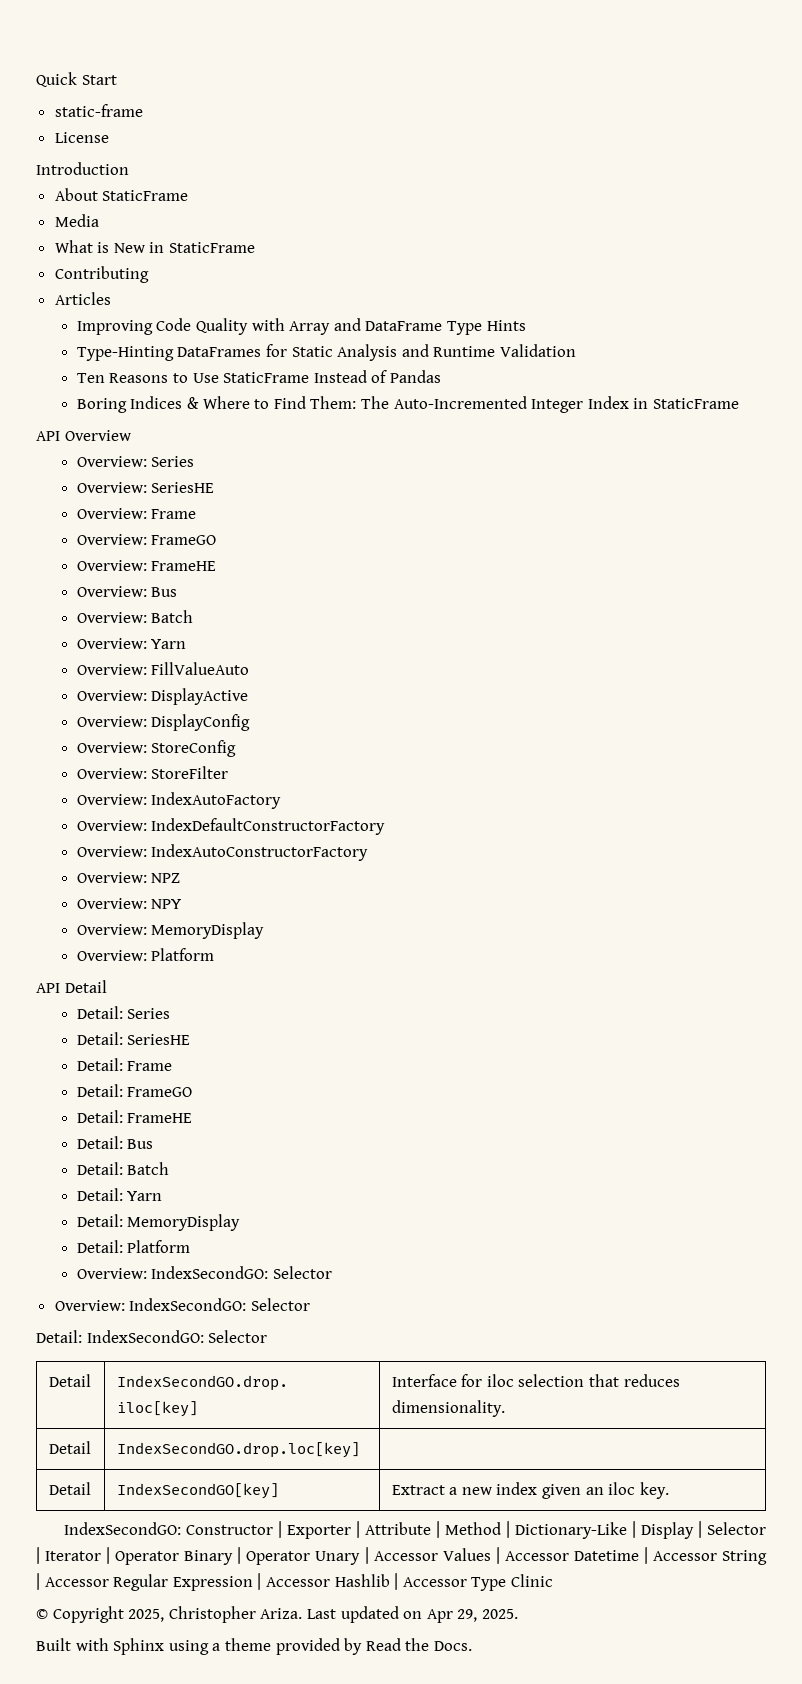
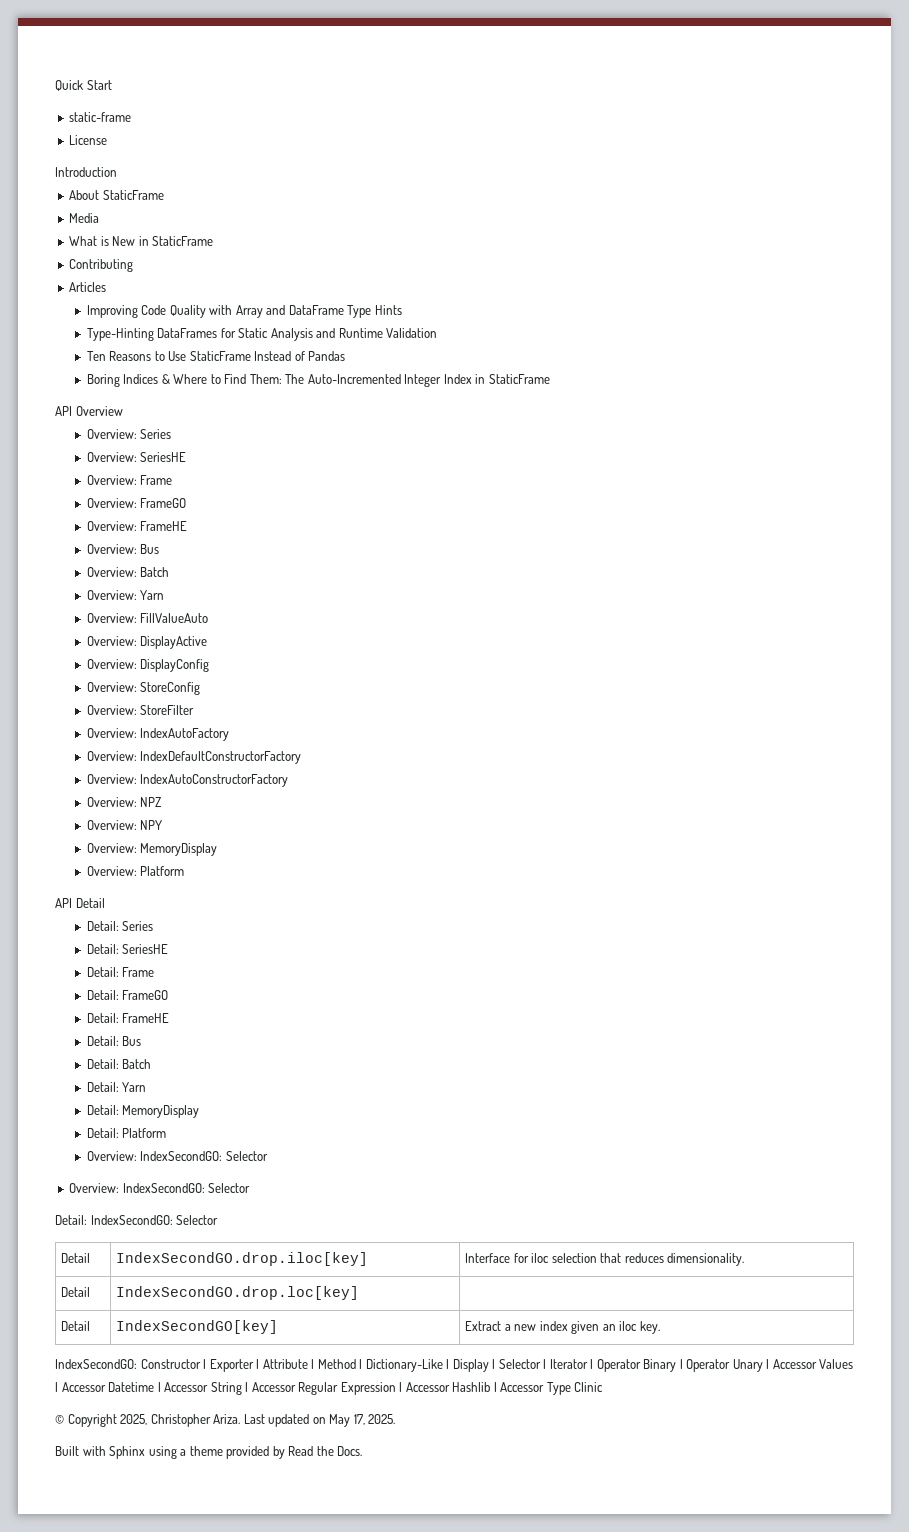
- Last updated on Apr 29, 2025.
+ Last updated on May 17, 2025.

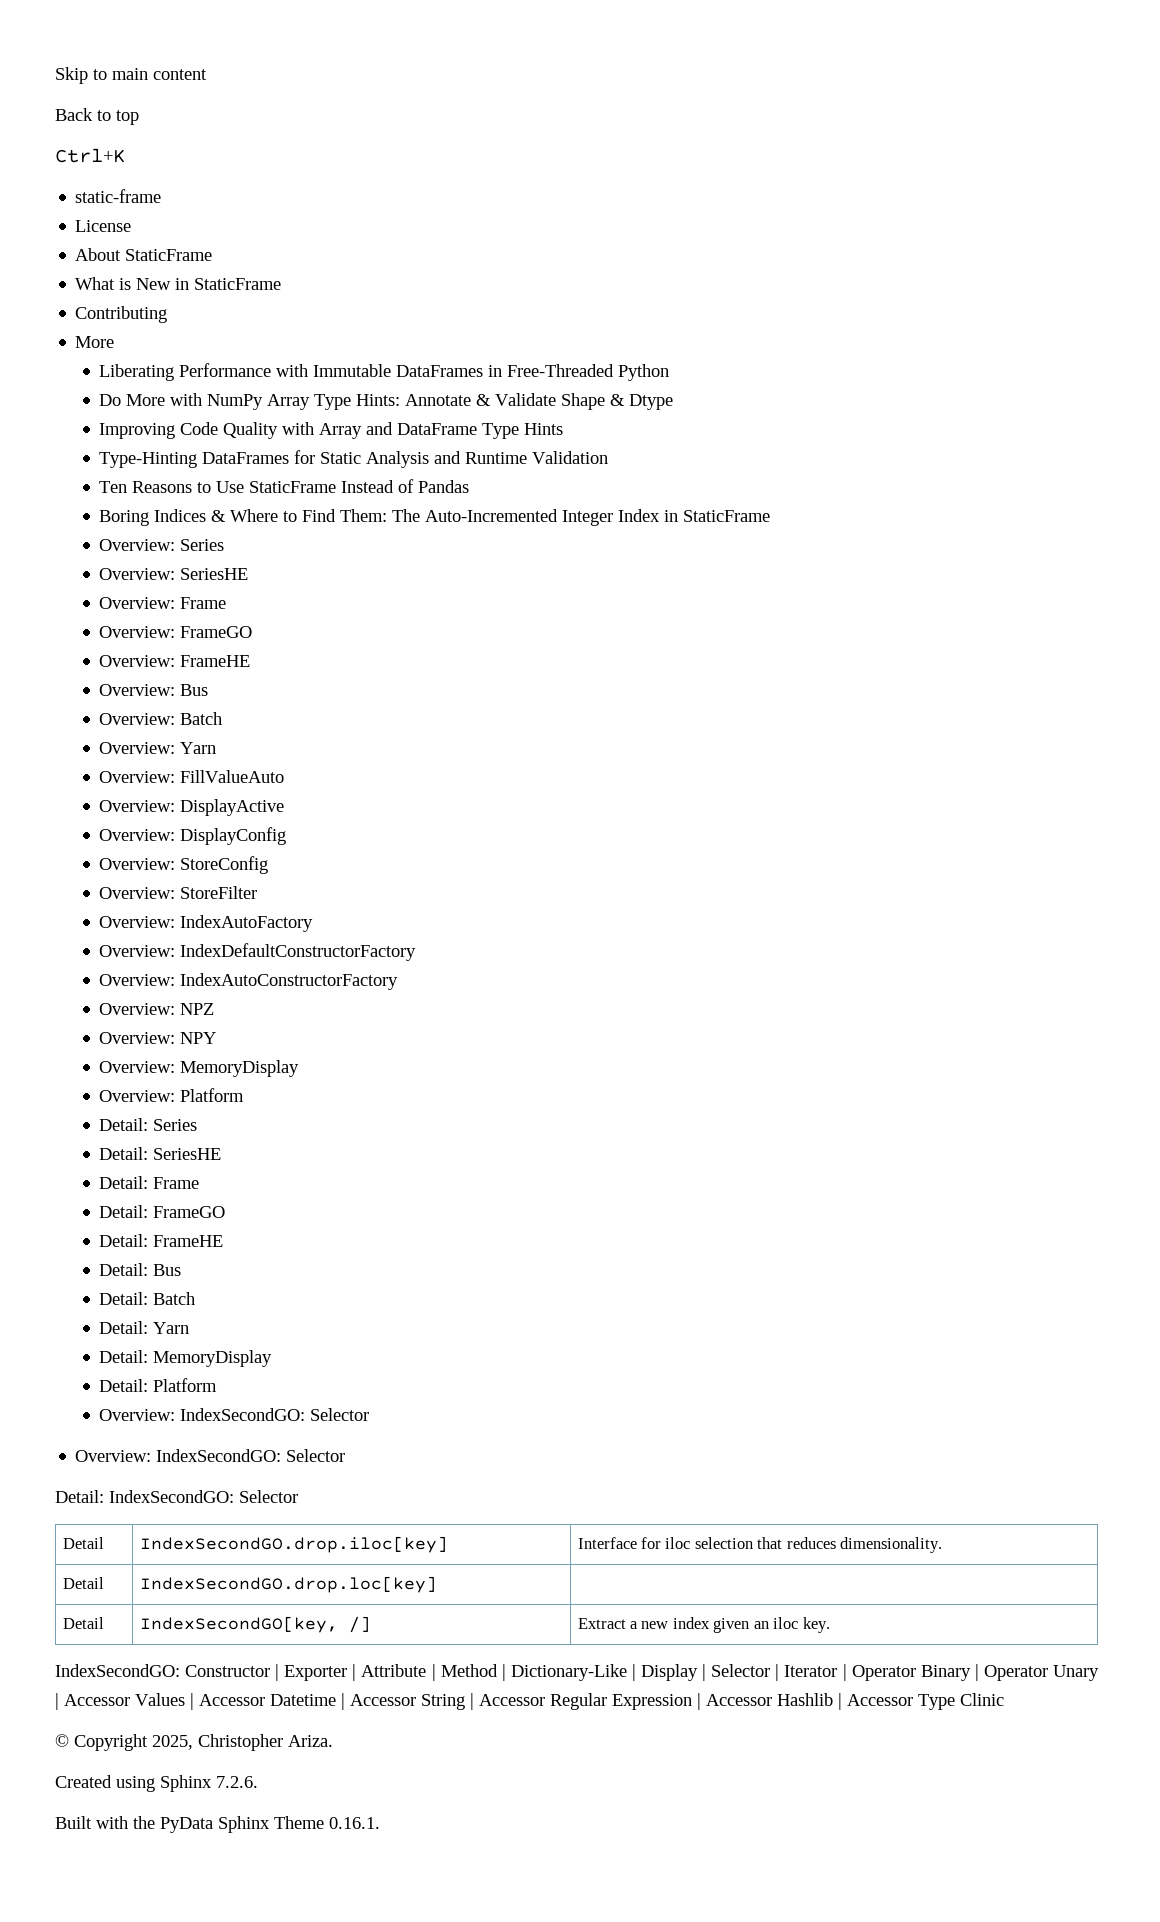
- Quick Start
+ Skip to main content
+ Back to top
+ Ctrl+K
- Introduction
- Media
  Contributing
- Articles
+ More
+ Liberating Performance with Immutable DataFrames in Free-Threaded Python
+ Do More with NumPy Array Type Hints: Annotate & Validate Shape & Dtype
- API Overview
- API Detail
- Detail | IndexSecondGO[key] | Extract a new index given an iloc key.
+ Detail | IndexSecondGO[key, /] | Extract a new index given an iloc key.
- © Copyright 2025, Christopher Ariza. Last updated on May 17, 2025.
- Built with Sphinx using a theme provided by Read the Docs.
+ © Copyright 2025, Christopher Ariza.
+ Created using Sphinx 7.2.6.
+ Built with the PyData Sphinx Theme 0.16.1.

